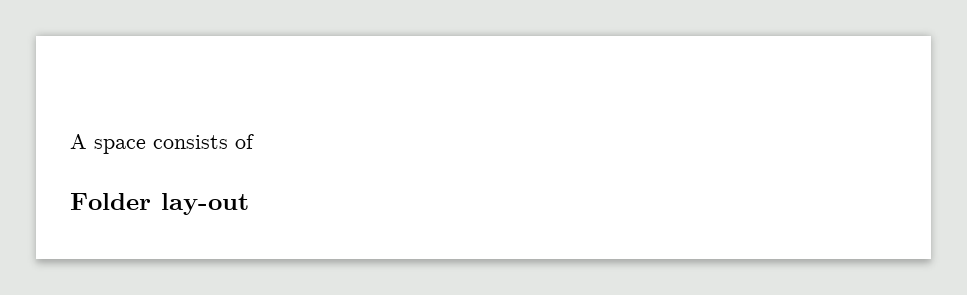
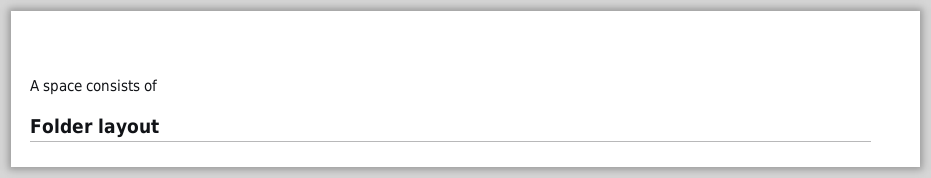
- Folder lay-out
+ Folder layout

